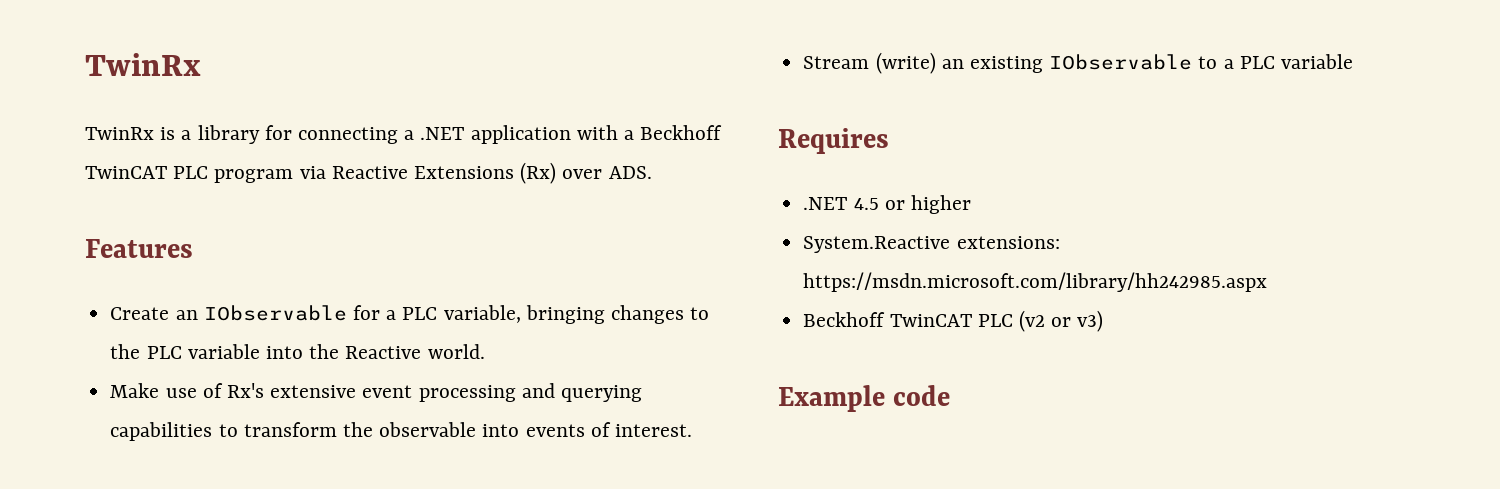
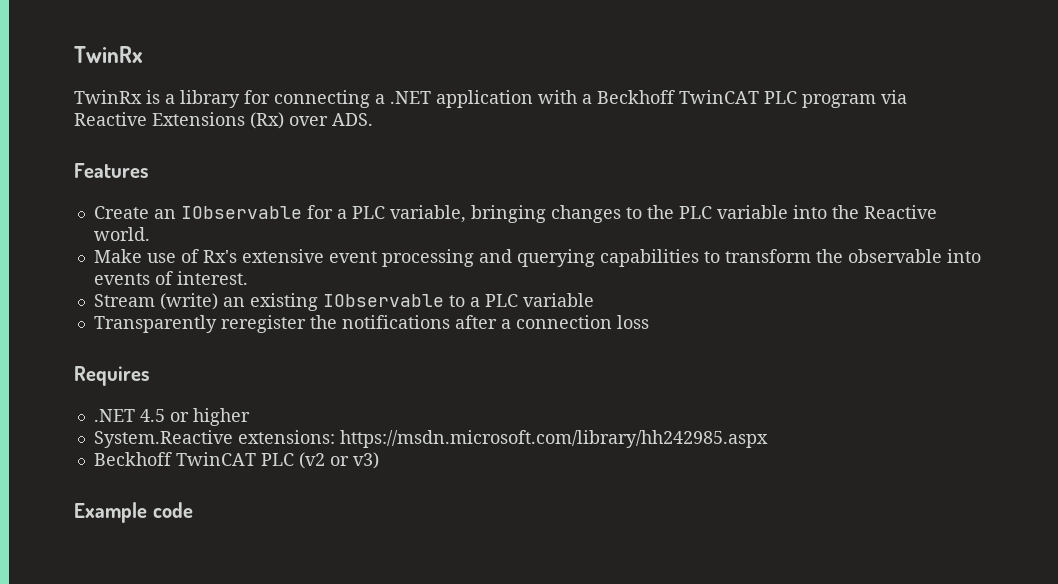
+ Transparently reregister the notifications after a connection loss

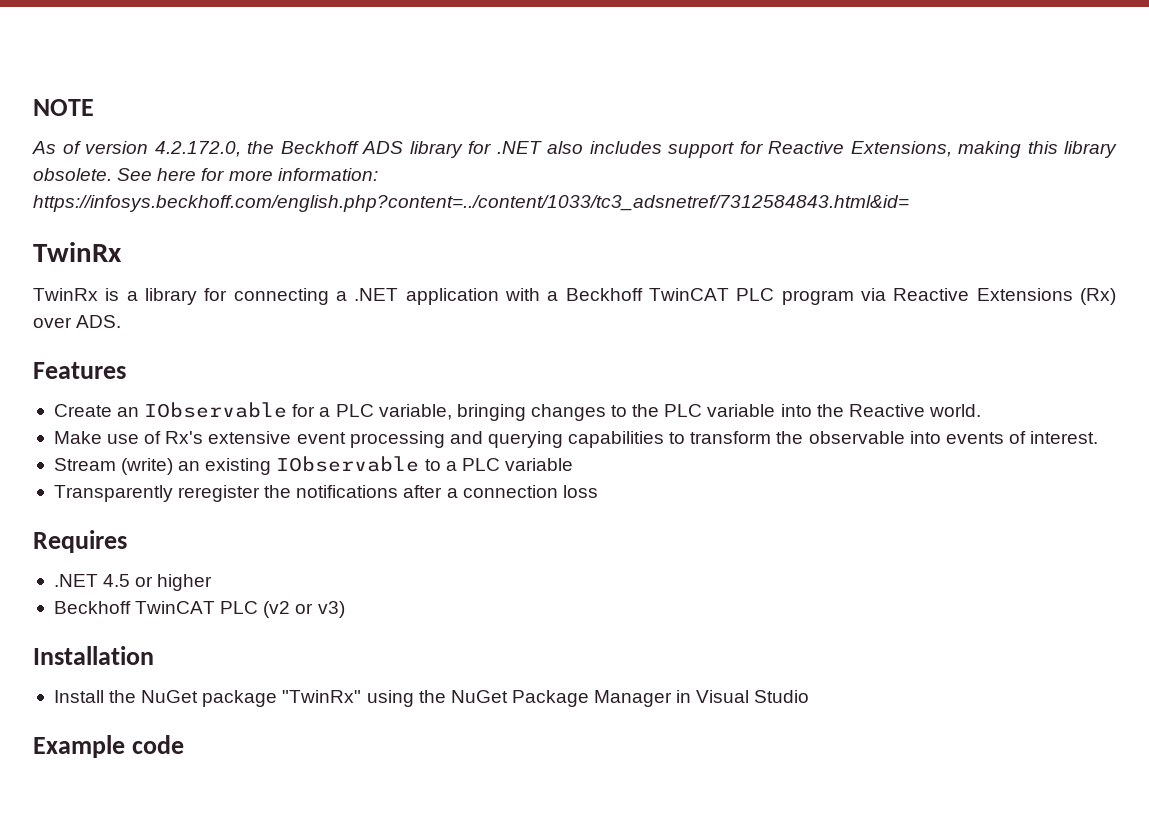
+ NOTE
+ As of version 4.2.172.0, the Beckhoff ADS library for .NET also includes support for Reactive Extensions, making this library obsolete. See here for more information: https://infosys.beckhoff.com/english.php?content=../content/1033/tc3_adsnetref/7312584843.html&id=
- System.Reactive extensions: https://msdn.microsoft.com/library/hh242985.aspx
+ Installation
+ Install the NuGet package "TwinRx" using the NuGet Package Manager in Visual Studio

